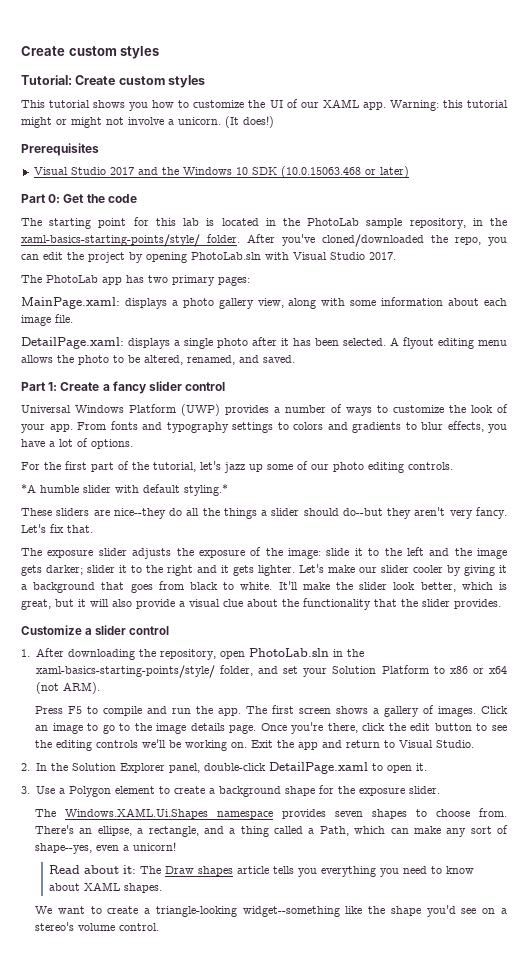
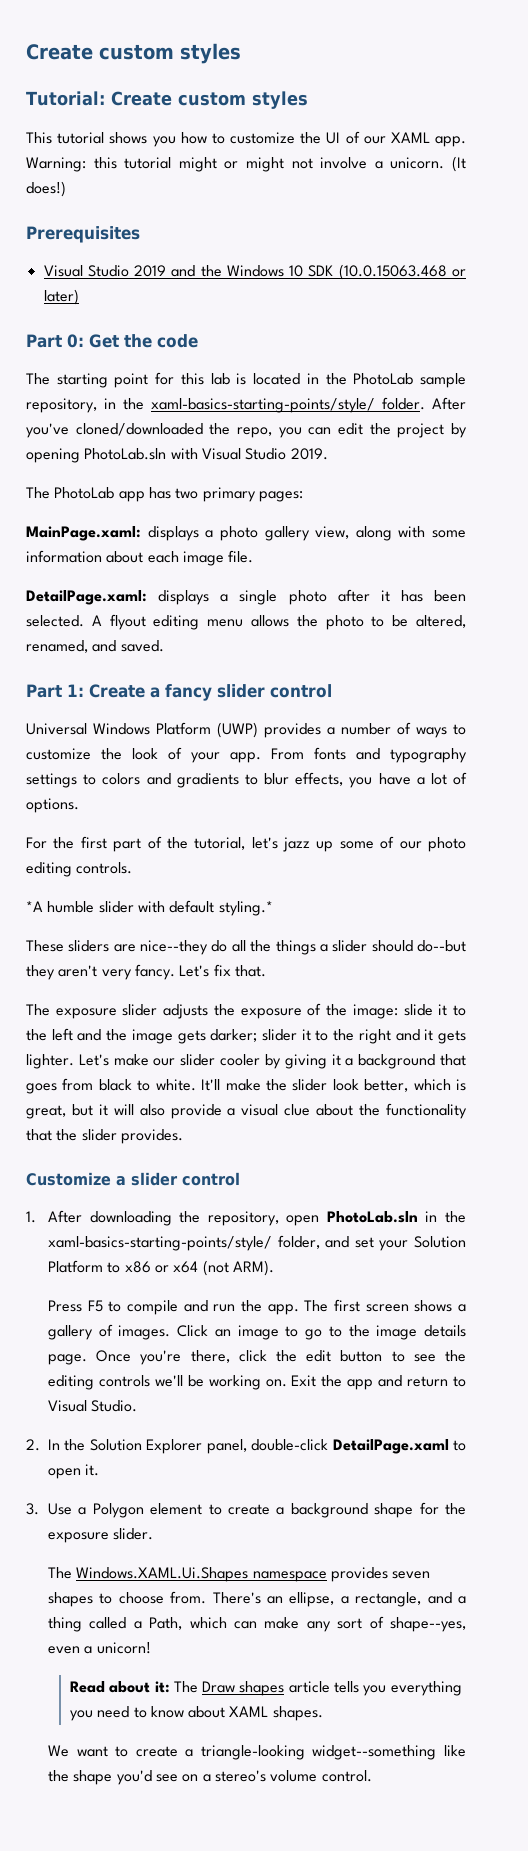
- Visual Studio 2017 and the Windows 10 SDK (10.0.15063.468 or later)
+ Visual Studio 2019 and the Windows 10 SDK (10.0.15063.468 or later)
- After you've cloned/downloaded the repo, you can edit the project by opening PhotoLab.sln with Visual Studio 2017.
+ After you've cloned/downloaded the repo, you can edit the project by opening PhotoLab.sln with Visual Studio 2019.

